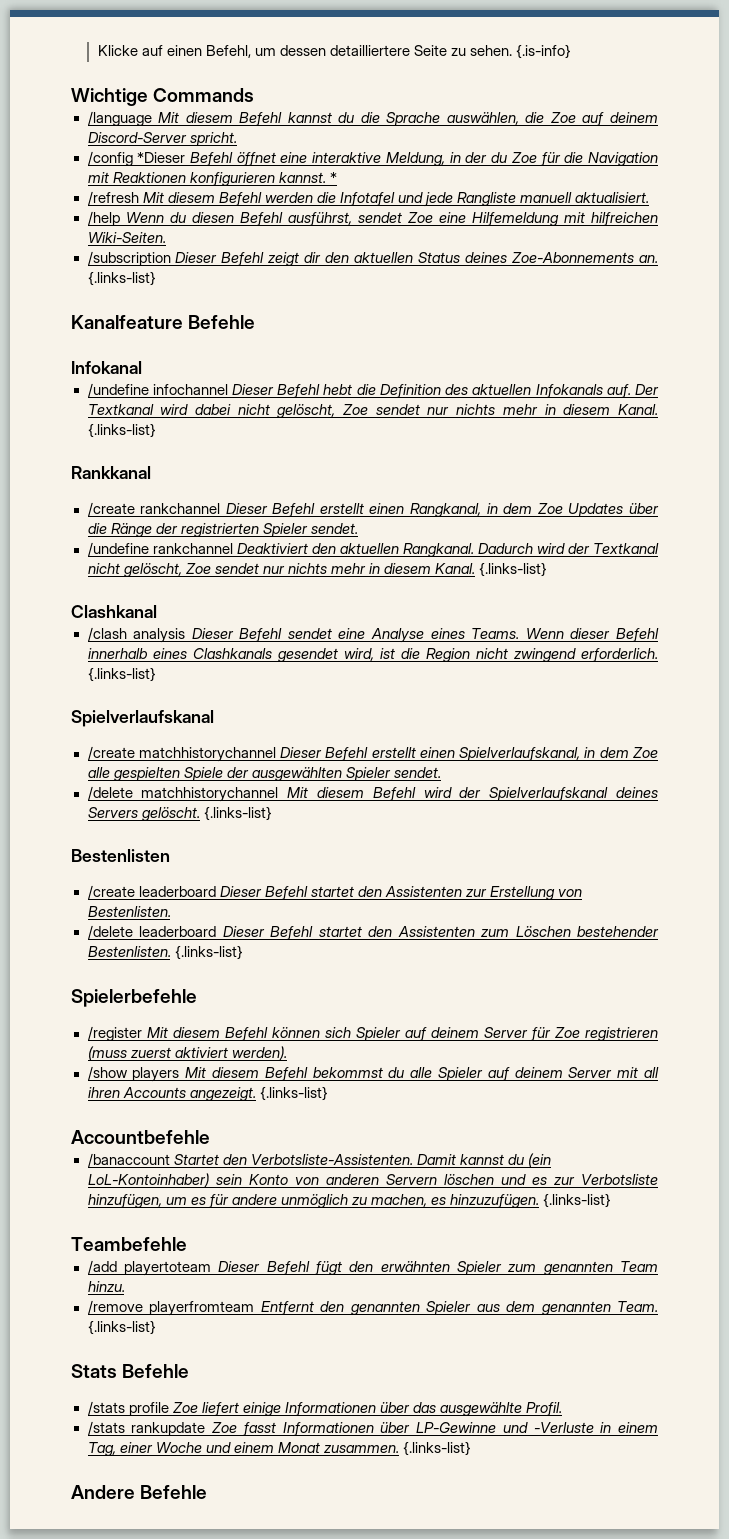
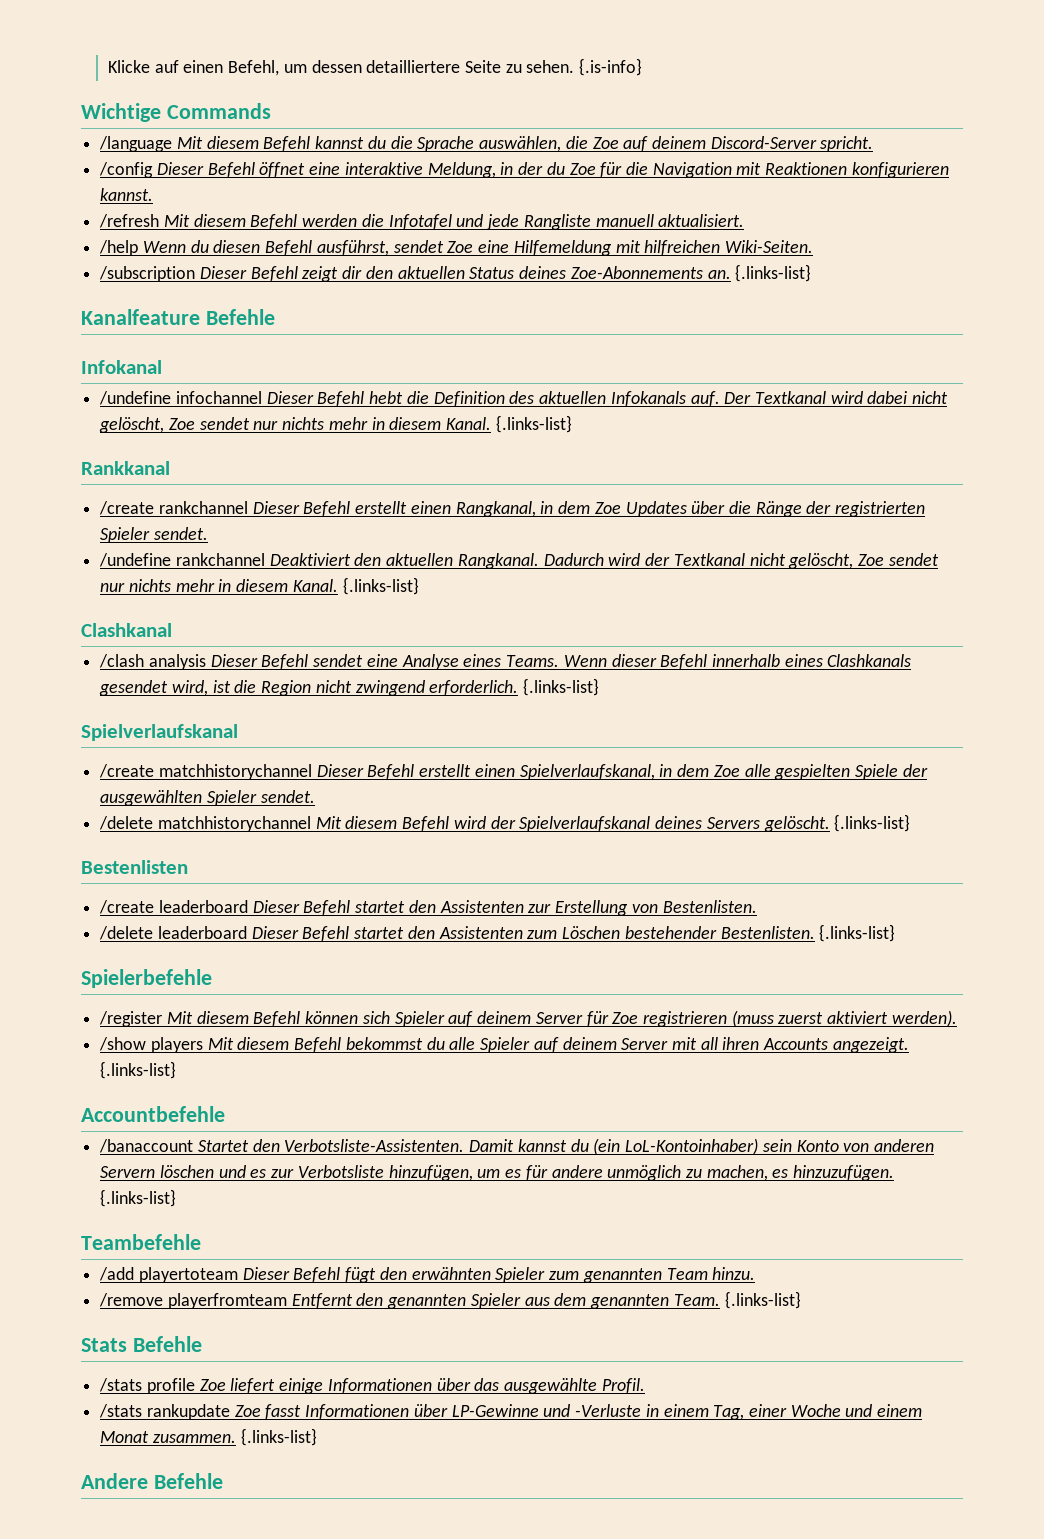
- /config *Dieser Befehl öffnet eine interaktive Meldung, in der du Zoe für die Navigation mit Reaktionen konfigurieren kannst. *
+ /config Dieser Befehl öffnet eine interaktive Meldung, in der du Zoe für die Navigation mit Reaktionen konfigurieren kannst.

